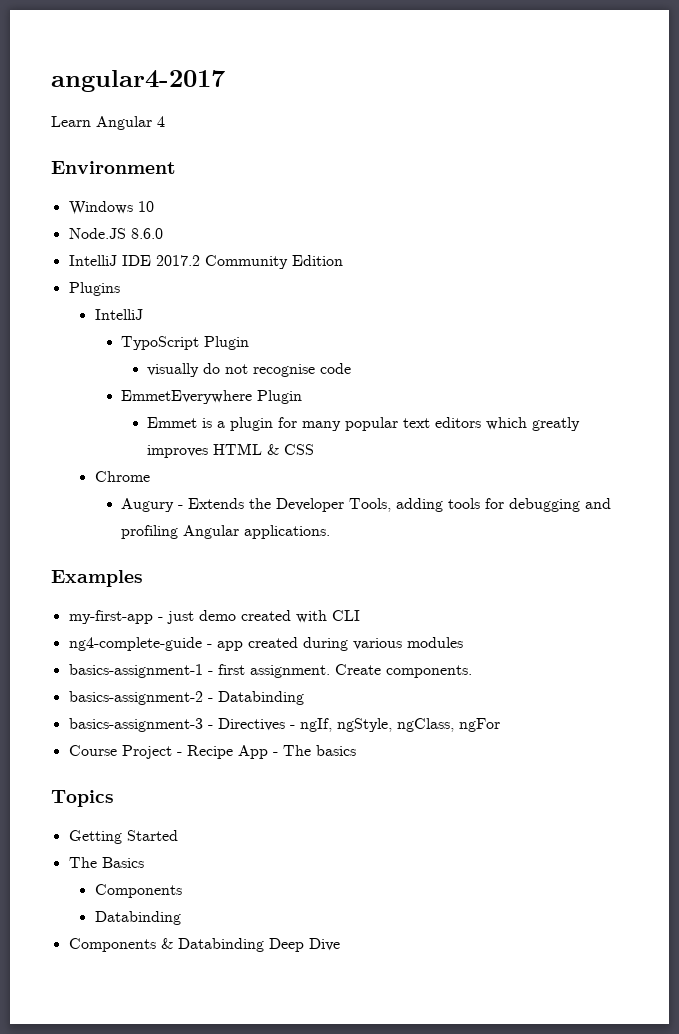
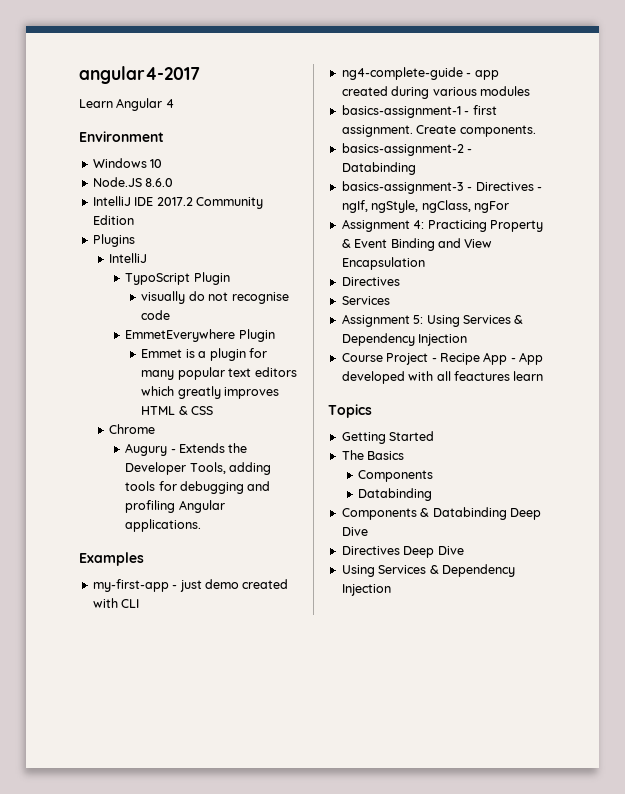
+ Assignment 4: Practicing Property & Event Binding and View Encapsulation
+ Directives
+ Services
+ Assignment 5: Using Services & Dependency Injection
- Course Project - Recipe App - The basics
+ Course Project - Recipe App - App developed with all feactures learn
+ Directives Deep Dive
+ Using Services & Dependency Injection

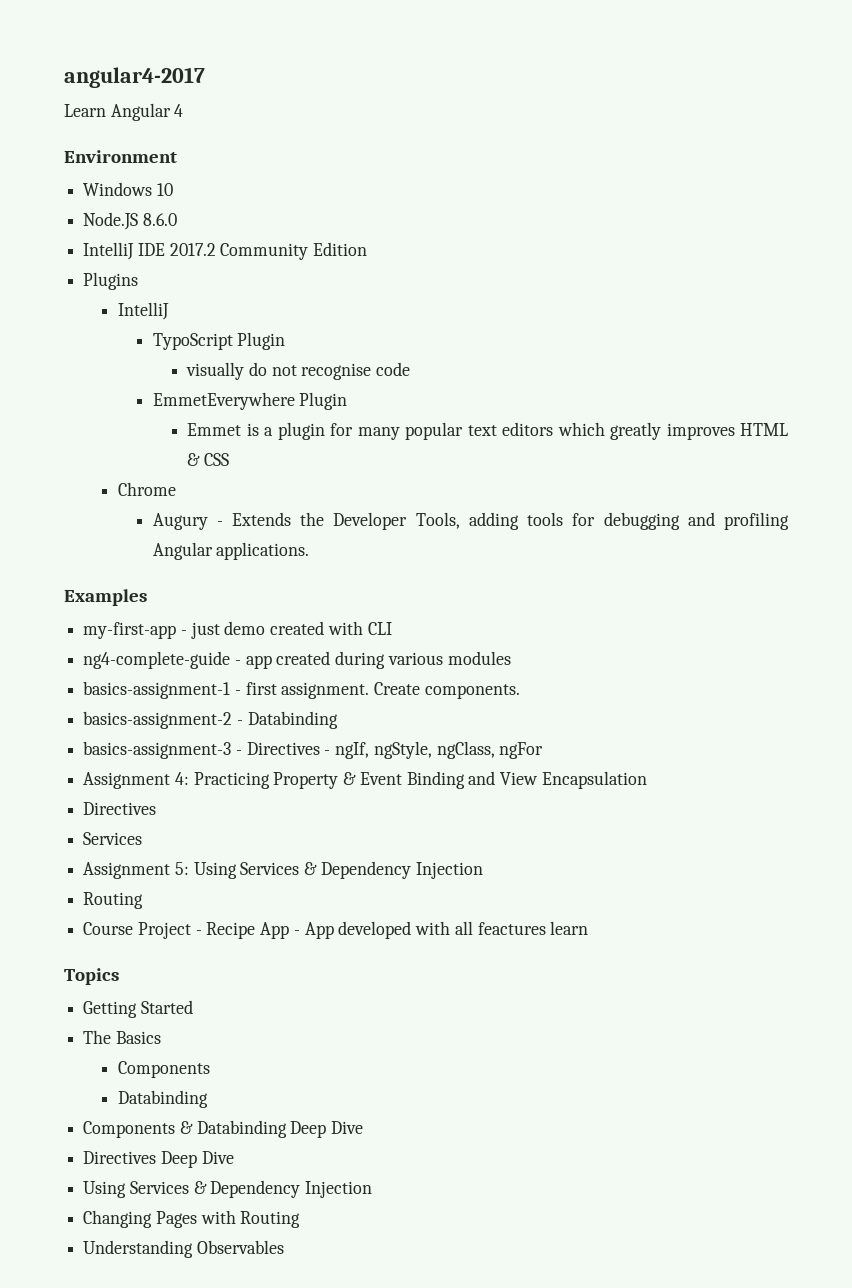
  Assignment 5: Using Services & Dependency Injection
+ Routing
+ Changing Pages with Routing
+ Understanding Observables

